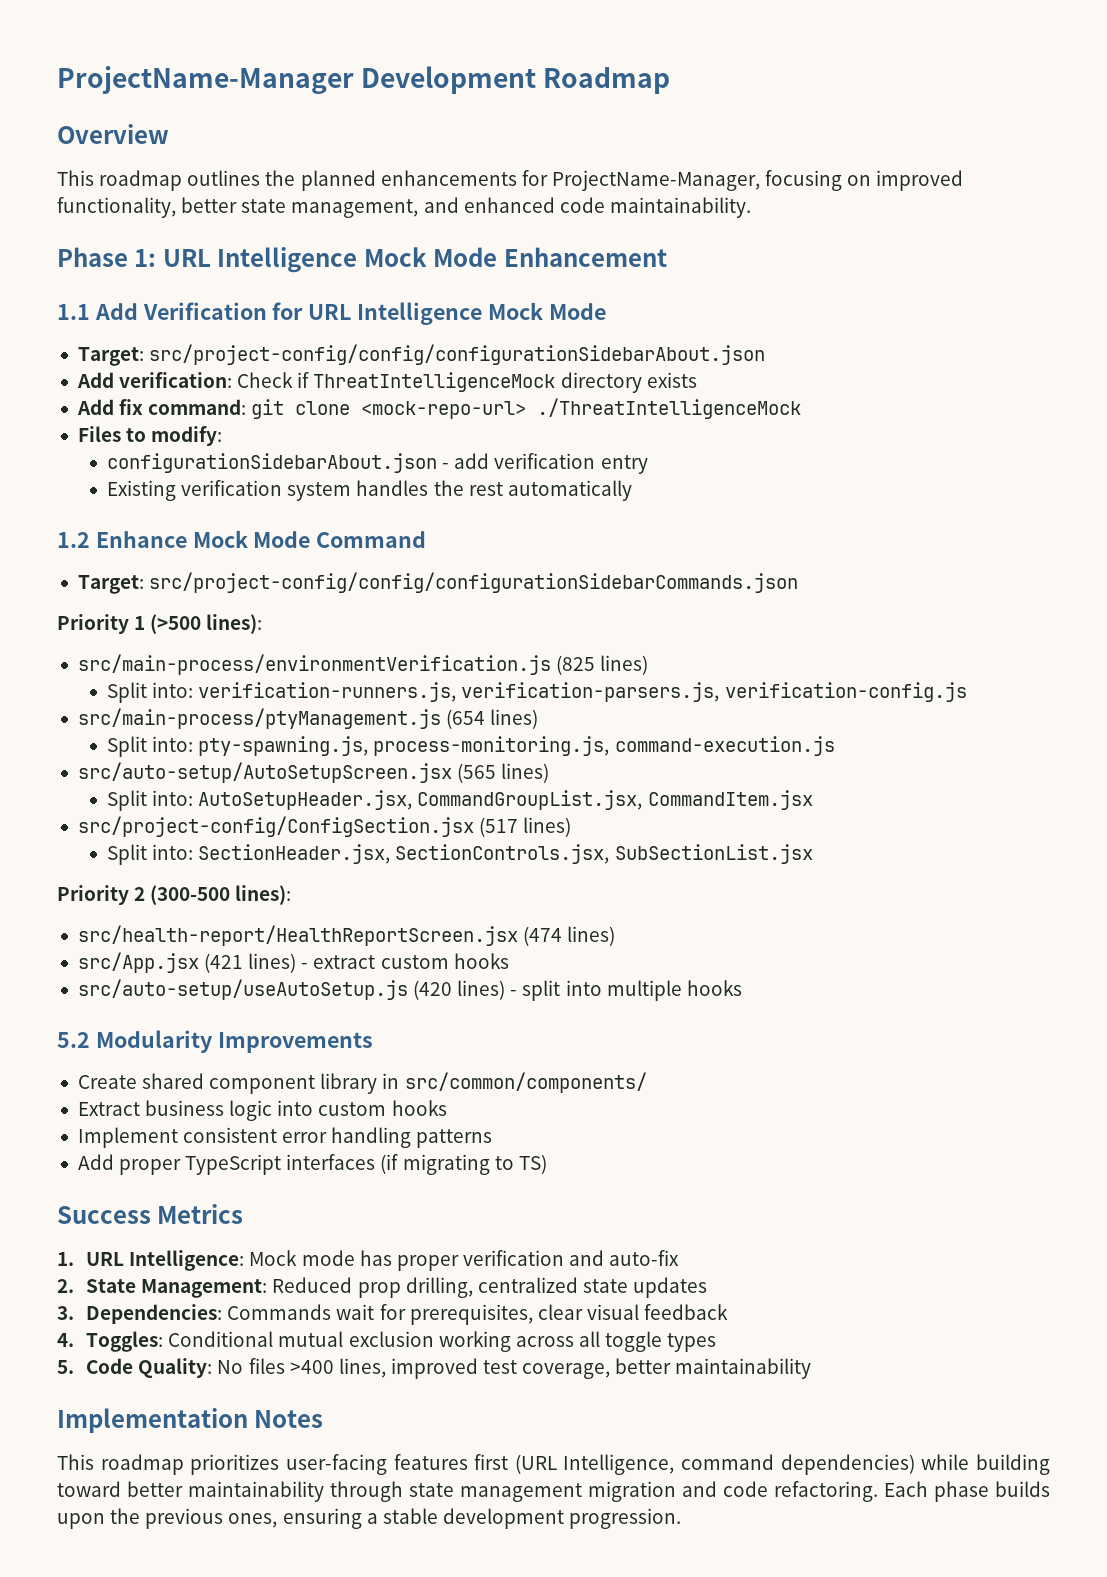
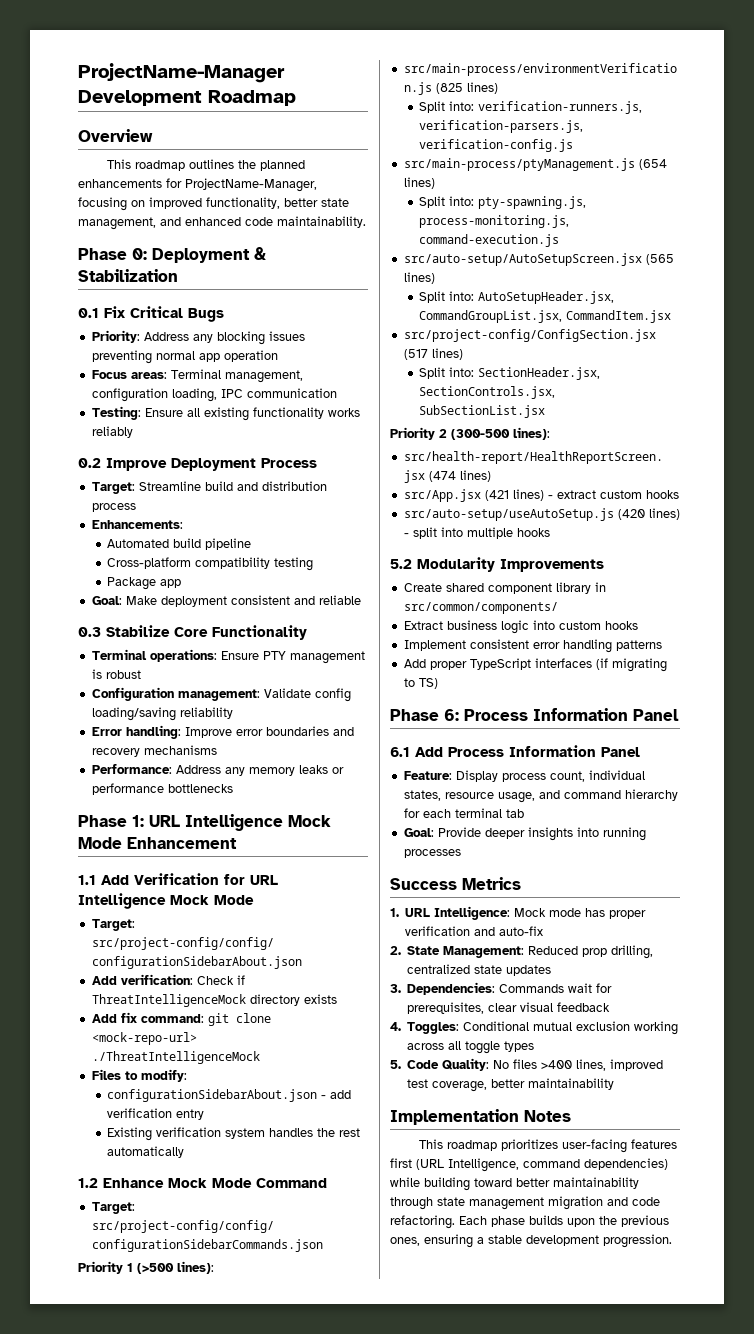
+ Phase 0: Deployment & Stabilization
+ 0.1 Fix Critical Bugs
+ Priority: Address any blocking issues preventing normal app operation
+ Focus areas: Terminal management, configuration loading, IPC communication
+ Testing: Ensure all existing functionality works reliably
+ 0.2 Improve Deployment Process
+ Target: Streamline build and distribution process
+ Enhancements:
+ Automated build pipeline
+ Cross-platform compatibility testing
+ Package app
+ Goal: Make deployment consistent and reliable
+ 0.3 Stabilize Core Functionality
+ Terminal operations: Ensure PTY management is robust
+ Configuration management: Validate config loading/saving reliability
+ Error handling: Improve error boundaries and recovery mechanisms
+ Performance: Address any memory leaks or performance bottlenecks
+ Phase 6: Process Information Panel
+ 6.1 Add Process Information Panel
+ Feature: Display process count, individual states, resource usage, and command hierarchy for each terminal tab
+ Goal: Provide deeper insights into running processes

